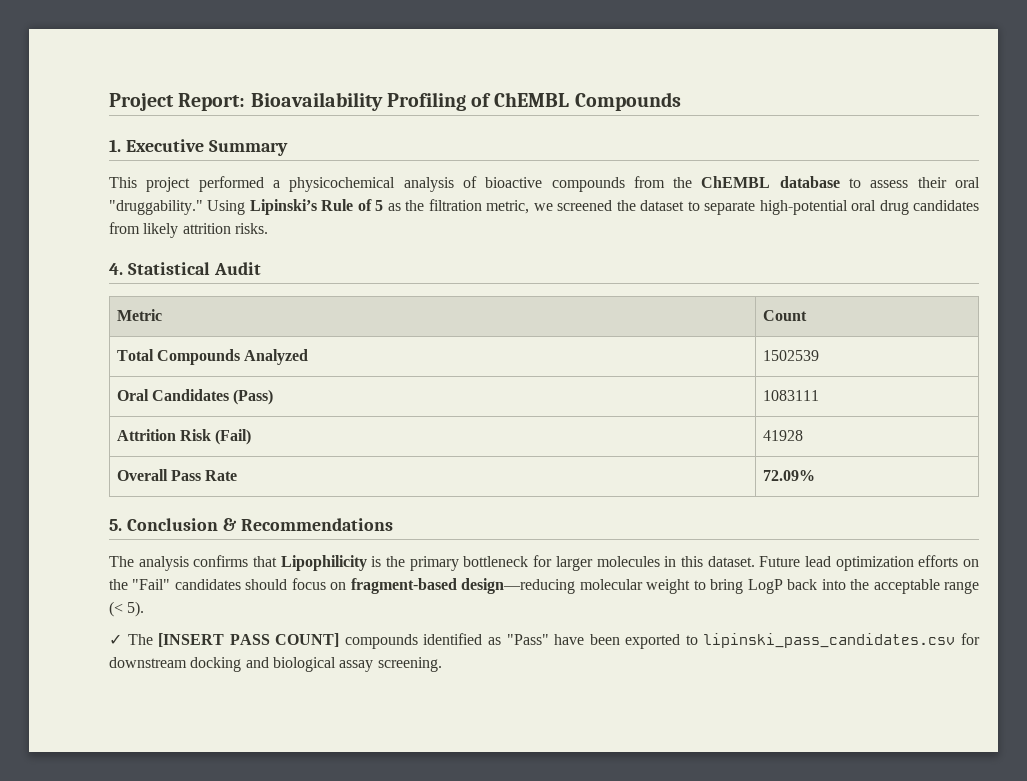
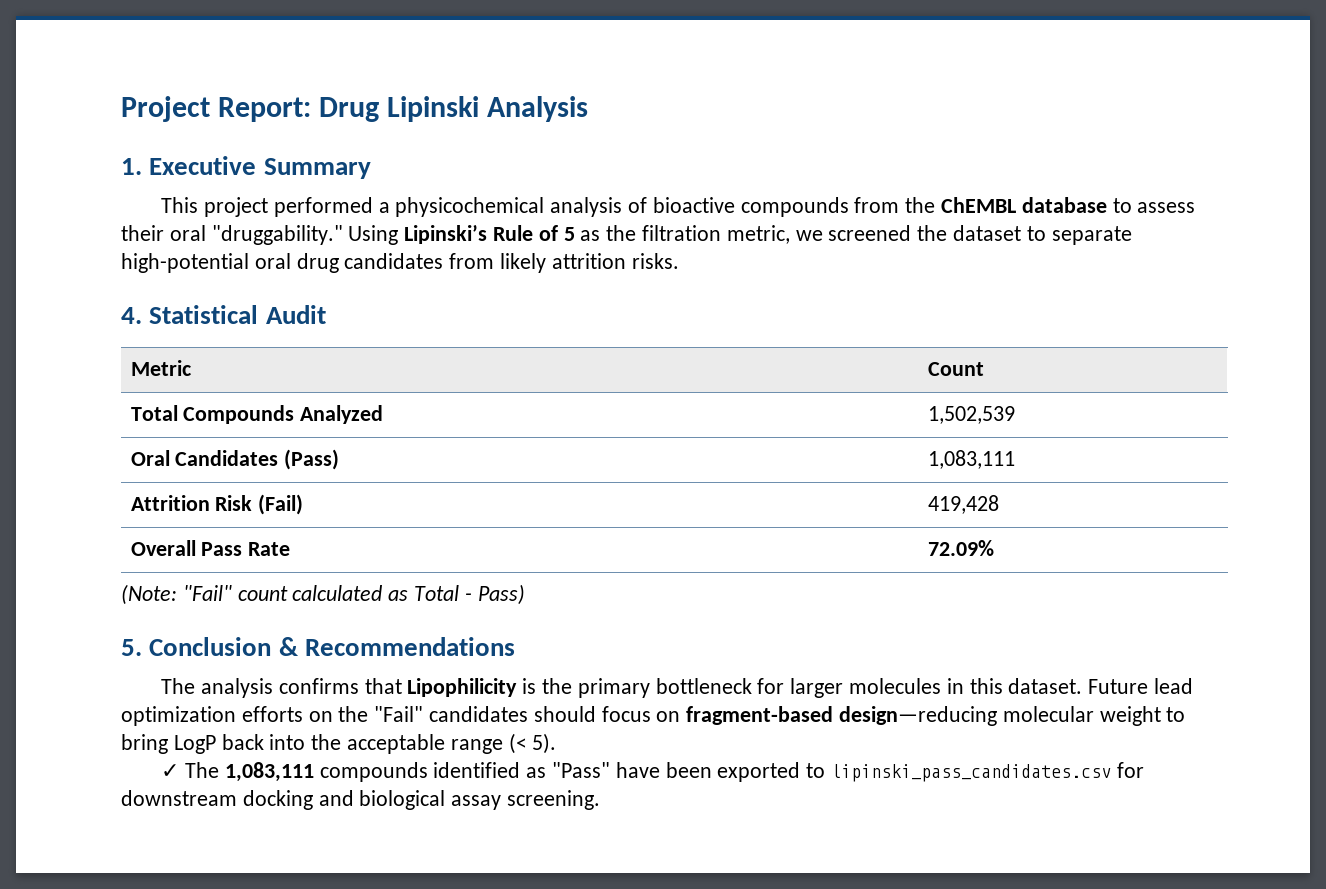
- Project Report: Bioavailability Profiling of ChEMBL Compounds
+ Project Report: Drug Lipinski Analysis
- Total Compounds Analyzed | 1502539
+ Total Compounds Analyzed | 1,502,539
- Oral Candidates (Pass) | 1083111
+ Oral Candidates (Pass) | 1,083,111
- Attrition Risk (Fail) | 41928
+ Attrition Risk (Fail) | 419,428
+ (Note: "Fail" count calculated as Total - Pass)
- ✓ The [INSERT PASS COUNT] compounds identified as "Pass" have been exported to lipinski_pass_candidates.csv for downstream docking and biological assay screening.
+ ✓ The 1,083,111 compounds identified as "Pass" have been exported to lipinski_pass_candidates.csv for downstream docking and biological assay screening.

